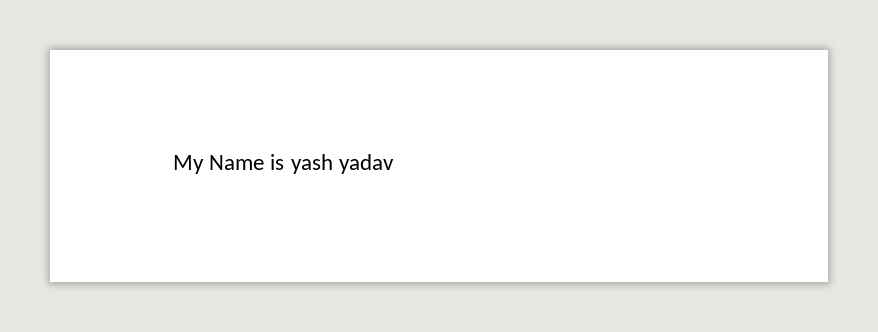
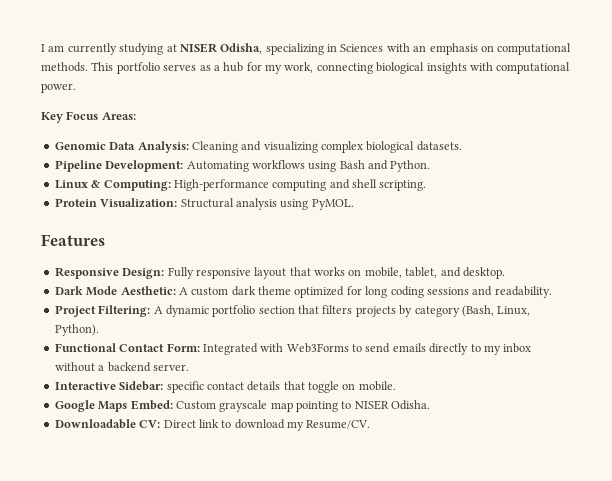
- My Name is yash yadav
+ I am currently studying at NISER Odisha, specializing in Sciences with an emphasis on computational methods. This portfolio serves as a hub for my work, connecting biological insights with computational power.
+ Key Focus Areas:
+ Genomic Data Analysis: Cleaning and visualizing complex biological datasets.
+ Pipeline Development: Automating workflows using Bash and Python.
+ Linux & Computing: High-performance computing and shell scripting.
+ Protein Visualization: Structural analysis using PyMOL.
+ Features
+ Responsive Design: Fully responsive layout that works on mobile, tablet, and desktop.
+ Dark Mode Aesthetic: A custom dark theme optimized for long coding sessions and readability.
+ Project Filtering: A dynamic portfolio section that filters projects by category (Bash, Linux, Python).
+ Functional Contact Form: Integrated with Web3Forms to send emails directly to my inbox without a backend server.
+ Interactive Sidebar: specific contact details that toggle on mobile.
+ Google Maps Embed: Custom grayscale map pointing to NISER Odisha.
+ Downloadable CV: Direct link to download my Resume/CV.

